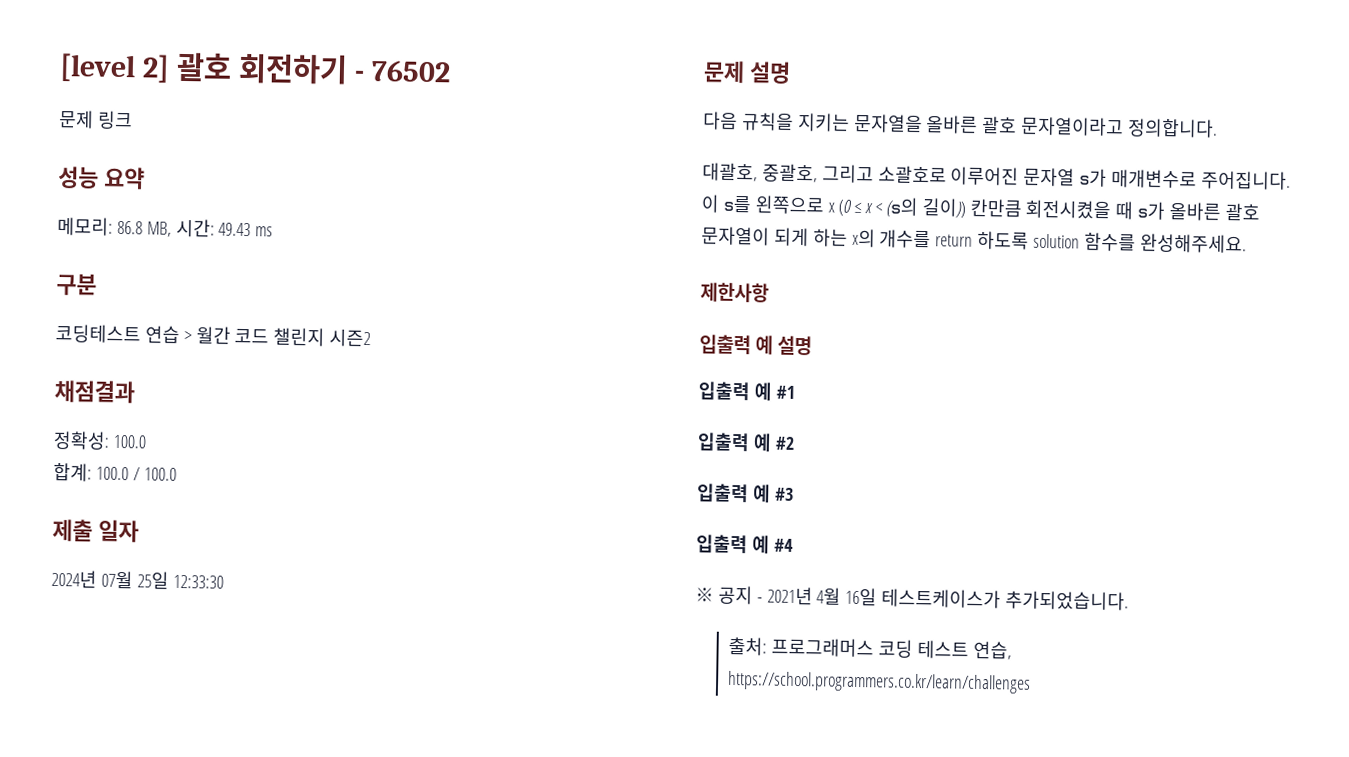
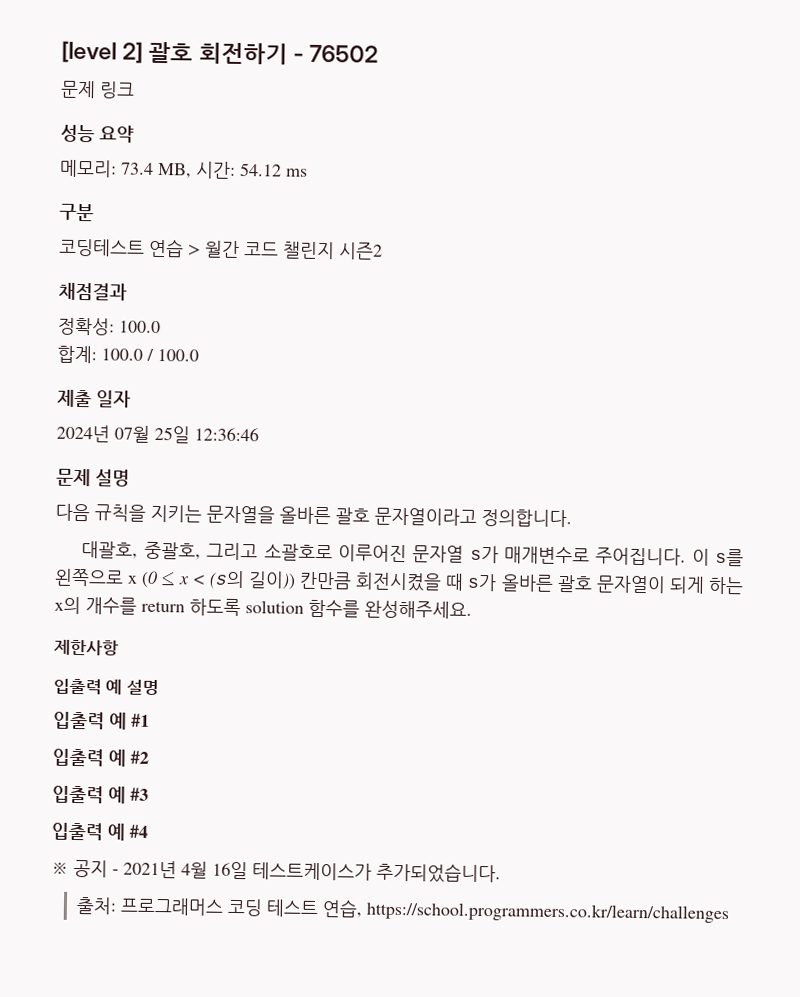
- 메모리: 86.8 MB, 시간: 49.43 ms
+ 메모리: 73.4 MB, 시간: 54.12 ms
- 2024년 07월 25일 12:33:30
+ 2024년 07월 25일 12:36:46

